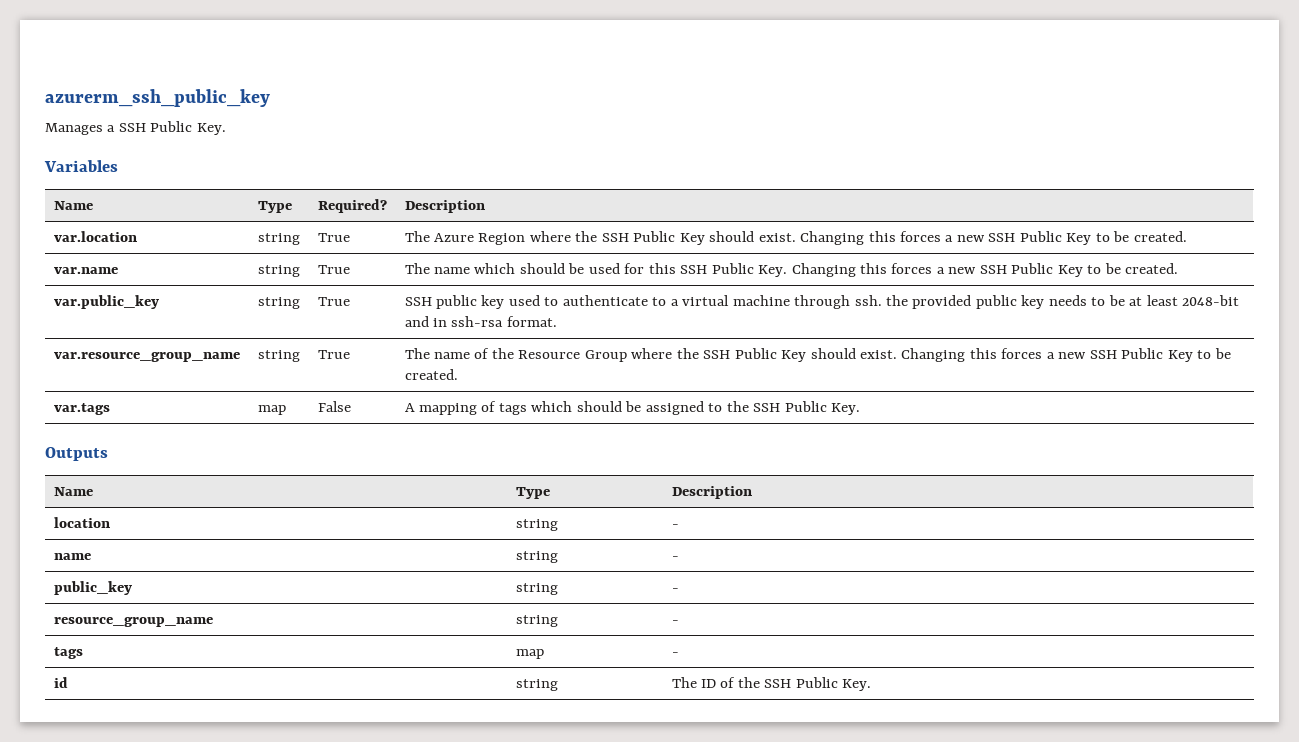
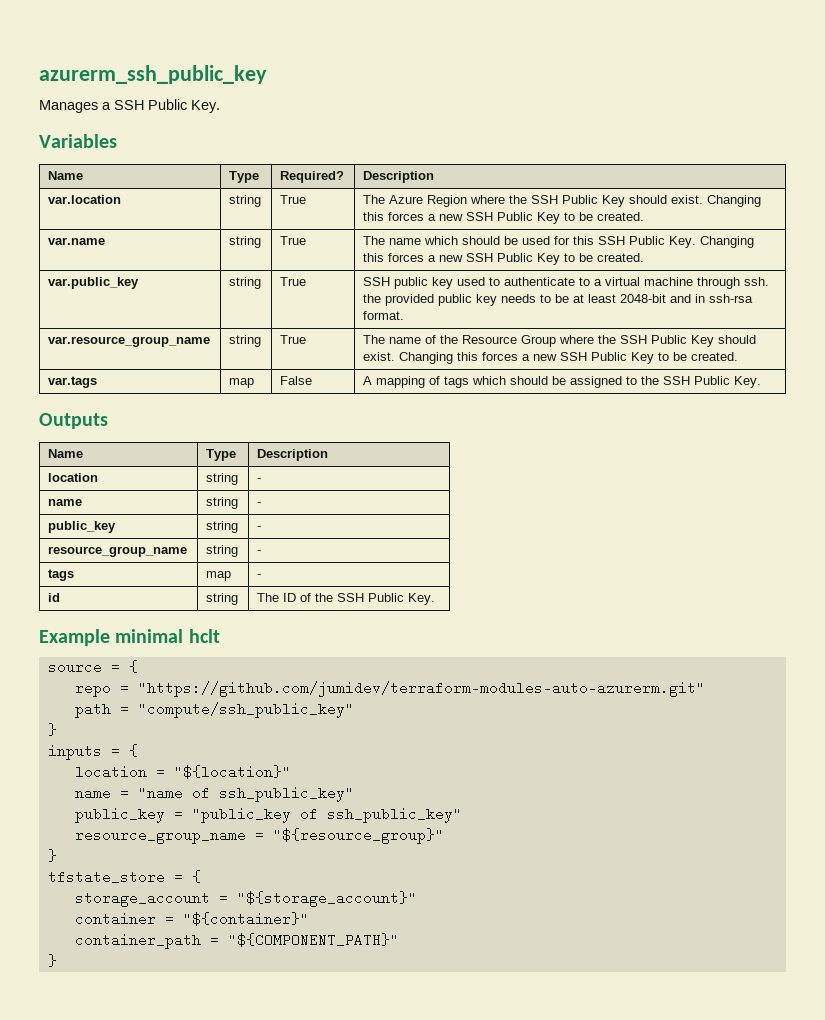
+ Example minimal hclt
+ source = {
+ repo = "https://github.com/jumidev/terraform-modules-auto-azurerm.git"
+ path = "compute/ssh_public_key"
+ }
+ inputs = {
+ location = "${location}"
+ name = "name of ssh_public_key"
+ public_key = "public_key of ssh_public_key"
+ resource_group_name = "${resource_group}"
+ }
+ tfstate_store = {
+ storage_account = "${storage_account}"
+ container = "${container}"
+ container_path = "${COMPONENT_PATH}"
+ }

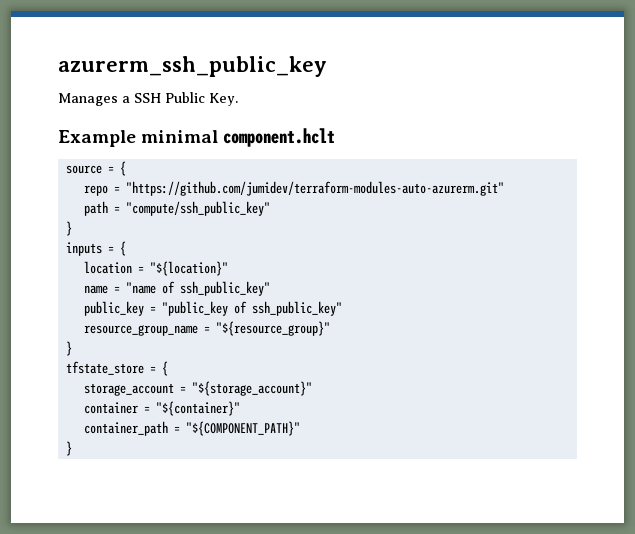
- Variables
- Name | Type | Required? | Description
- var.location | string | True | The Azure Region where the SSH Public Key should exist. Changing this forces a new SSH Public Key to be created.
- var.name | string | True | The name which should be used for this SSH Public Key. Changing this forces a new SSH Public Key to be created.
- var.public_key | string | True | SSH public key used to authenticate to a virtual machine through ssh. the provided public key needs to be at least 2048-bit and in ssh-rsa format.
- var.resource_group_name | string | True | The name of the Resource Group where the SSH Public Key should exist. Changing this forces a new SSH Public Key to be created.
- var.tags | map | False | A mapping of tags which should be assigned to the SSH Public Key.
- Outputs
- Name | Type | Description
- location | string | -
- name | string | -
- public_key | string | -
- resource_group_name | string | -
- tags | map | -
- id | string | The ID of the SSH Public Key.
- Example minimal hclt
+ Example minimal component.hclt

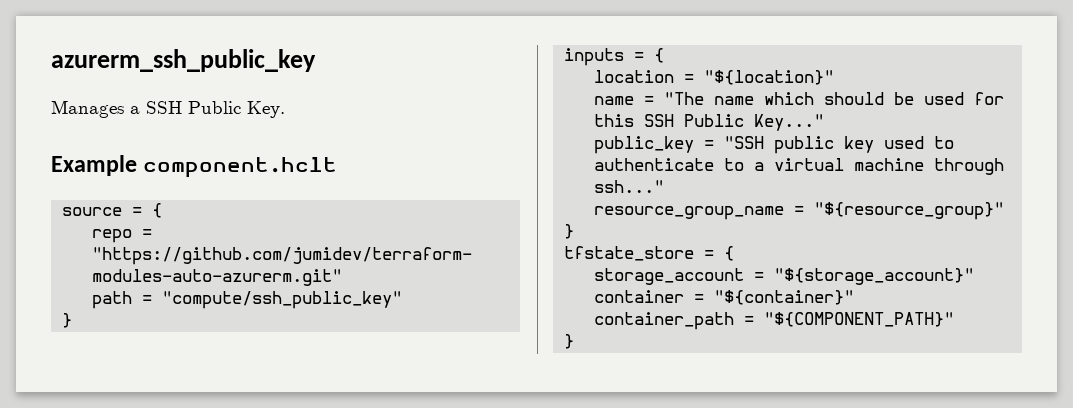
- Example minimal component.hclt
+ Example component.hclt
- name = "name of ssh_public_key"
- public_key = "public_key of ssh_public_key"
+ name = "The name which should be used for this SSH Public Key..."
+ public_key = "SSH public key used to authenticate to a virtual machine through ssh..."

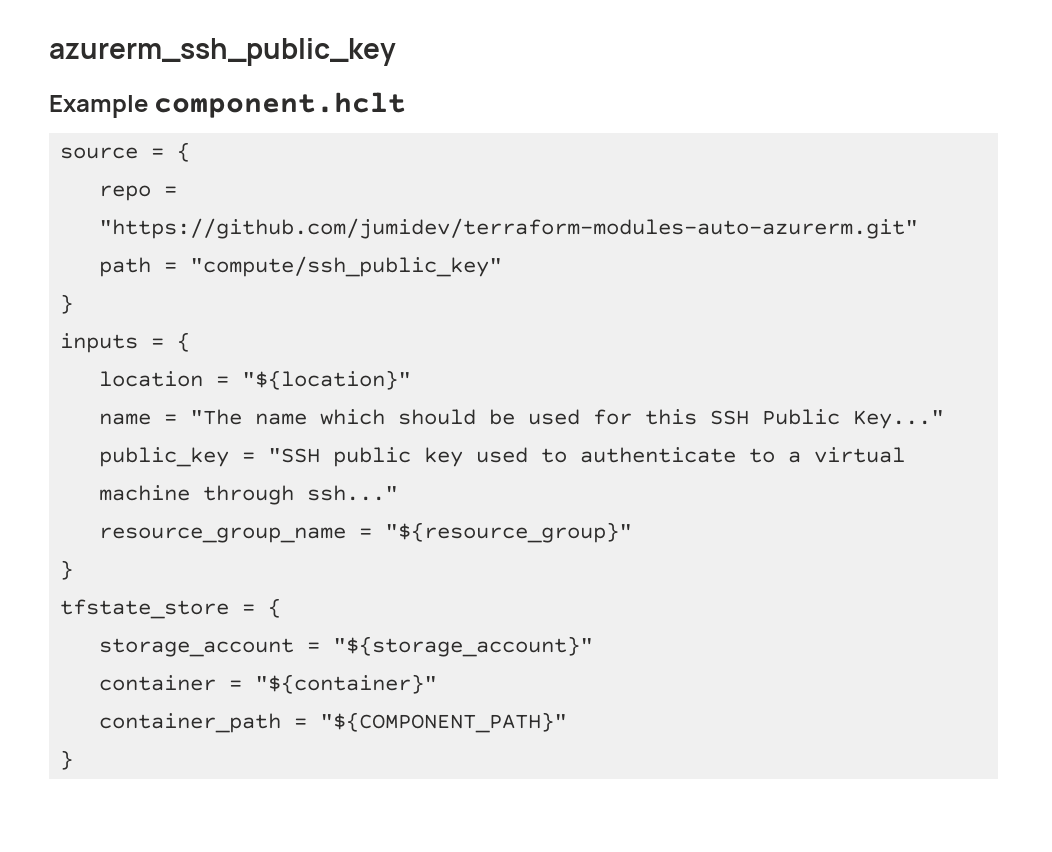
- Manages a SSH Public Key.

